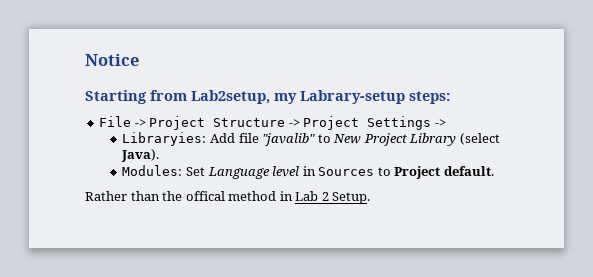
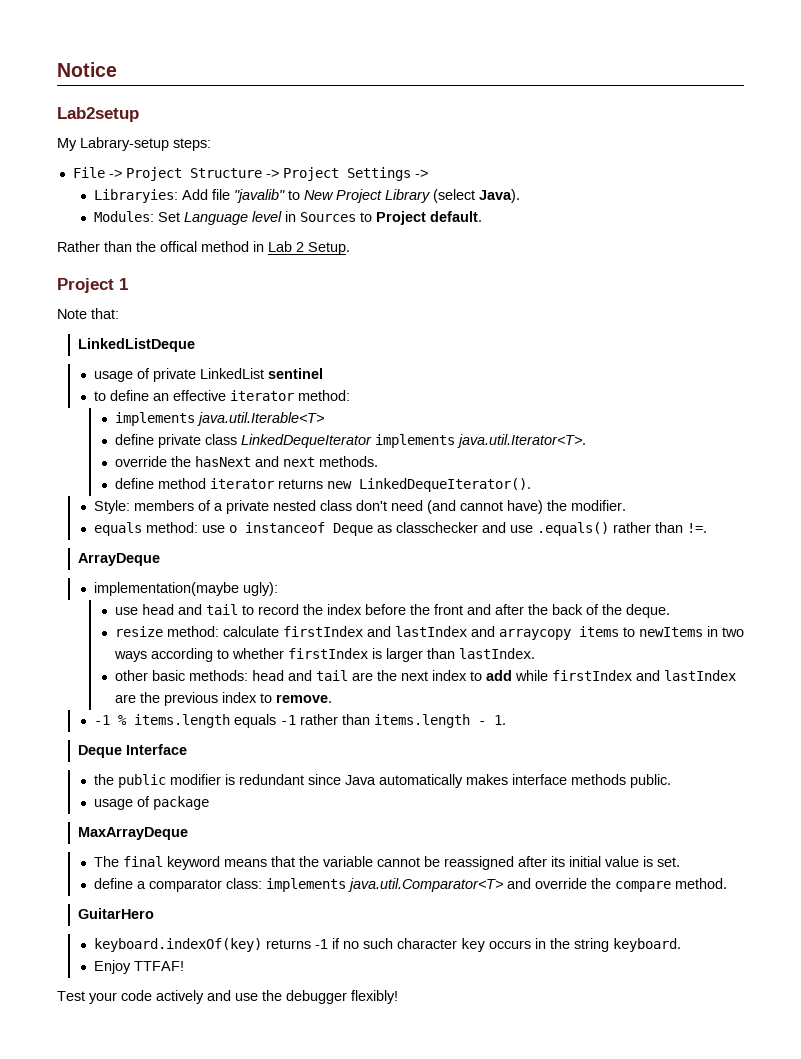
- Starting from Lab2setup, my Labrary-setup steps:
+ Lab2setup
+ My Labrary-setup steps:
+ Project 1
+ Note that:
+ LinkedListDeque
+ usage of private LinkedList sentinel
+ to define an effective iterator method:
+ implements java.util.Iterable<T>
+ define private class LinkedDequeIterator implements java.util.Iterator<T>.
+ override the hasNext and next methods.
+ define method iterator returns new LinkedDequeIterator().
+ Style: members of a private nested class don't need (and cannot have) the modifier.
+ equals method: use o instanceof Deque as classchecker and use .equals() rather than !=.
+ ArrayDeque
+ implementation(maybe ugly):
+ use head and tail to record the index before the front and after the back of the deque.
+ resize method: calculate firstIndex and lastIndex and arraycopy items to newItems in two ways according to whether firstIndex is larger than lastIndex.
+ other basic methods: head and tail are the next index to add while firstIndex and lastIndex are the previous index to remove.
+ -1 % items.length equals -1 rather than items.length - 1.
+ Deque Interface
+ the public modifier is redundant since Java automatically makes interface methods public.
+ usage of package
+ MaxArrayDeque
+ The final keyword means that the variable cannot be reassigned after its initial value is set.
+ define a comparator class: implements java.util.Comparator<T> and override the compare method.
+ GuitarHero
+ keyboard.indexOf(key) returns -1 if no such character key occurs in the string keyboard.
+ Enjoy TTFAF!
+ Test your code actively and use the debugger flexibly!

